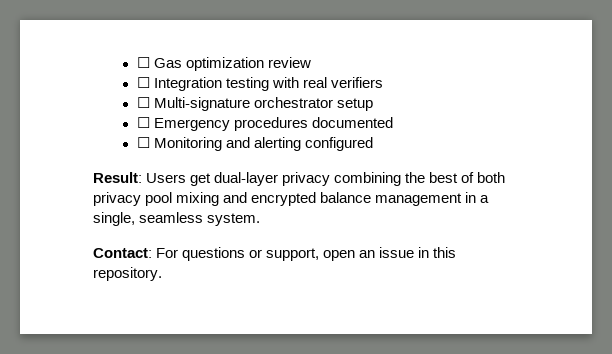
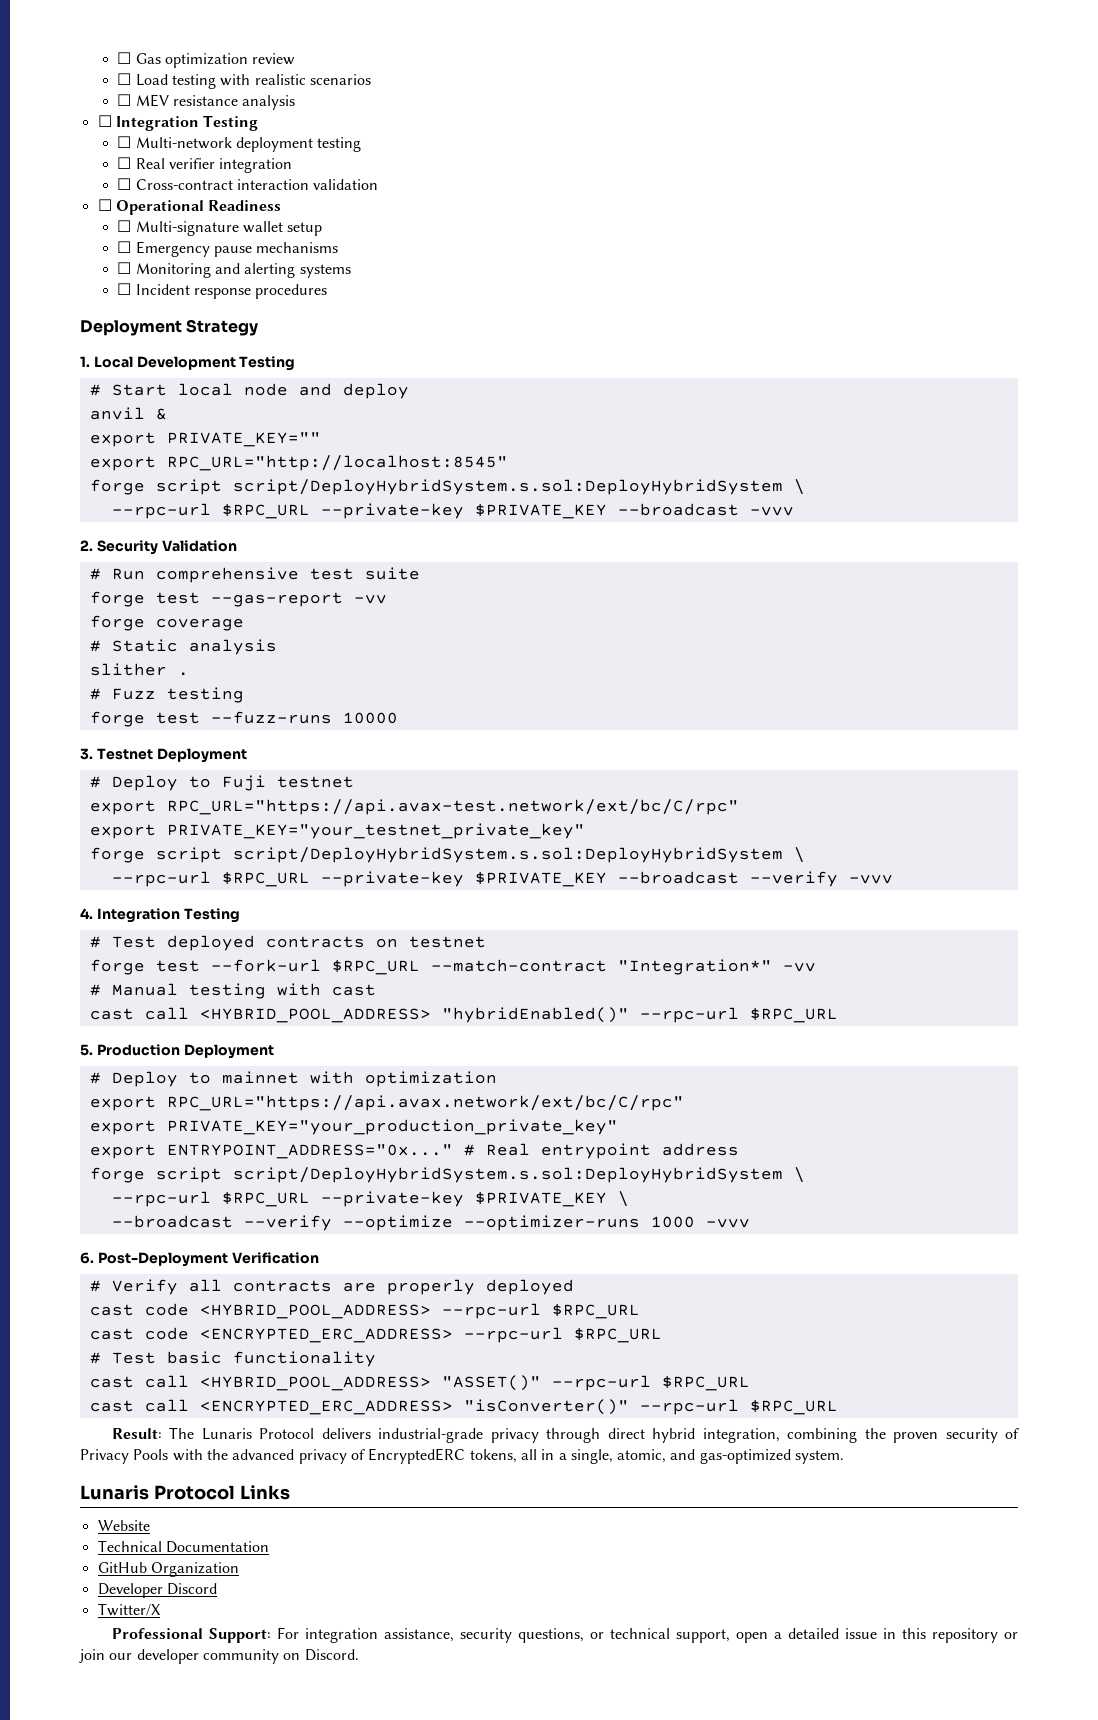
- ☐ Integration testing with real verifiers
+ ☐ Load testing with realistic scenarios
+ ☐ MEV resistance analysis
+ ☐ Integration Testing
+ ☐ Multi-network deployment testing
+ ☐ Real verifier integration
+ ☐ Cross-contract interaction validation
+ ☐ Operational Readiness
- ☐ Multi-signature orchestrator setup
+ ☐ Multi-signature wallet setup
- ☐ Emergency procedures documented
+ ☐ Emergency pause mechanisms
- ☐ Monitoring and alerting configured
- Result: Users get dual-layer privacy combining the best of both privacy pool mixing and encrypted balance management in a single, seamless system.
- Contact: For questions or support, open an issue in this repository.
+ ☐ Monitoring and alerting systems
+ ☐ Incident response procedures
+ Deployment Strategy
+ 1. Local Development Testing
+ # Start local node and deploy
+ anvil &
+ export PRIVATE_KEY=""
+ export RPC_URL="http://localhost:8545"
+ forge script script/DeployHybridSystem.s.sol:DeployHybridSystem \
+ --rpc-url $RPC_URL --private-key $PRIVATE_KEY --broadcast -vvv
+ 2. Security Validation
+ # Run comprehensive test suite
+ forge test --gas-report -vv
+ forge coverage
+ # Static analysis
+ slither .
+ # Fuzz testing
+ forge test --fuzz-runs 10000
+ 3. Testnet Deployment
+ # Deploy to Fuji testnet
+ export RPC_URL="https://api.avax-test.network/ext/bc/C/rpc"
+ export PRIVATE_KEY="your_testnet_private_key"
+ forge script script/DeployHybridSystem.s.sol:DeployHybridSystem \
+ --rpc-url $RPC_URL --private-key $PRIVATE_KEY --broadcast --verify -vvv
+ 4. Integration Testing
+ # Test deployed contracts on testnet
+ forge test --fork-url $RPC_URL --match-contract "Integration*" -vv
+ # Manual testing with cast
+ cast call <HYBRID_POOL_ADDRESS> "hybridEnabled()" --rpc-url $RPC_URL
+ 5. Production Deployment
+ # Deploy to mainnet with optimization
+ export RPC_URL="https://api.avax.network/ext/bc/C/rpc"
+ export PRIVATE_KEY="your_production_private_key"
+ export ENTRYPOINT_ADDRESS="0x..." # Real entrypoint address
+ forge script script/DeployHybridSystem.s.sol:DeployHybridSystem \
+ --rpc-url $RPC_URL --private-key $PRIVATE_KEY \
+ --broadcast --verify --optimize --optimizer-runs 1000 -vvv
+ 6. Post-Deployment Verification
+ # Verify all contracts are properly deployed
+ cast code <HYBRID_POOL_ADDRESS> --rpc-url $RPC_URL
+ cast code <ENCRYPTED_ERC_ADDRESS> --rpc-url $RPC_URL
+ # Test basic functionality
+ cast call <HYBRID_POOL_ADDRESS> "ASSET()" --rpc-url $RPC_URL
+ cast call <ENCRYPTED_ERC_ADDRESS> "isConverter()" --rpc-url $RPC_URL
+ Result: The Lunaris Protocol delivers industrial-grade privacy through direct hybrid integration, combining the proven security of Privacy Pools with the advanced privacy of EncryptedERC tokens, all in a single, atomic, and gas-optimized system.
+ Lunaris Protocol Links
+ Website
+ Technical Documentation
+ GitHub Organization
+ Developer Discord
+ Twitter/X
+ Professional Support: For integration assistance, security questions, or technical support, open a detailed issue in this repository or join our developer community on Discord.

